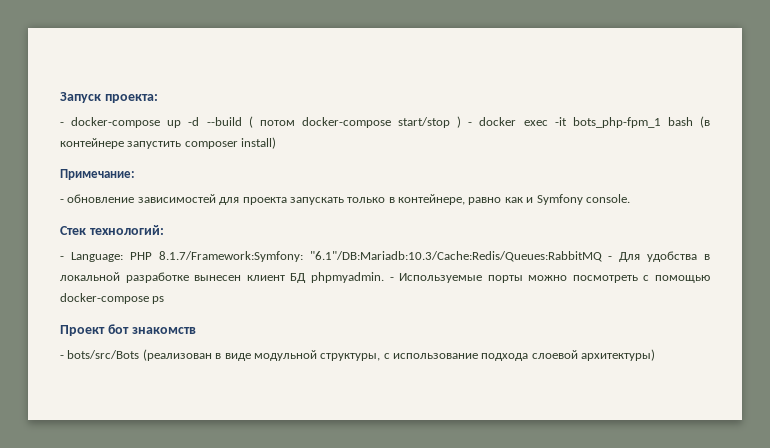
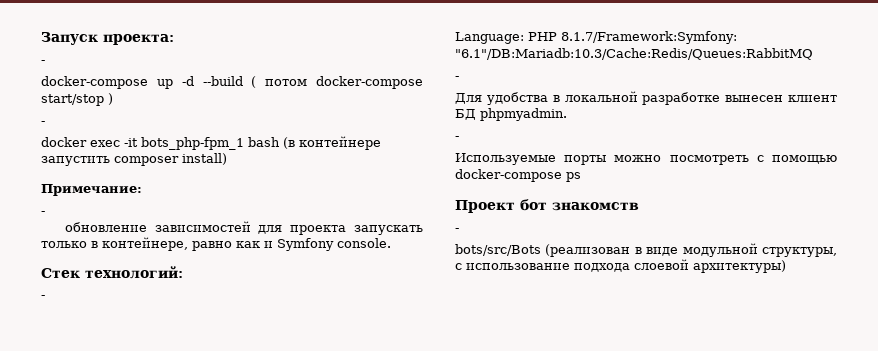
  Запуск проекта:
- - docker-compose up -d --build ( потом docker-compose start/stop ) - docker exec -it bots_php-fpm_1 bash (в контейнере запустить composer install)
+ -
+ docker-compose up -d --build ( потом docker-compose start/stop )
+ -
+ docker exec -it bots_php-fpm_1 bash (в контейнере запустить composer install)
  Примечание:
- - обновление зависимостей для проекта запускать только в контейнере, равно как и Symfony console.
+ -
+ обновление зависимостей для проекта запускать только в контейнере, равно как и Symfony console.
  Стек технологий:
- - Language: PHP 8.1.7/Framework:Symfony: "6.1"/DB:Mariadb:10.3/Cache:Redis/Queues:RabbitMQ - Для удобства в локальной разработке вынесен клиент БД phpmyadmin. - Используемые порты можно посмотреть с помощью docker-compose ps
+ -
+ Language: PHP 8.1.7/Framework:Symfony: "6.1"/DB:Mariadb:10.3/Cache:Redis/Queues:RabbitMQ
+ -
+ Для удобства в локальной разработке вынесен клиент БД phpmyadmin.
+ -
+ Используемые порты можно посмотреть с помощью docker-compose ps
  Проект бот знакомств
- - bots/src/Bots (реализован в виде модульной структуры, с использование подхода слоевой архитектуры)
+ -
+ bots/src/Bots (реализован в виде модульной структуры, с использование подхода слоевой архитектуры)

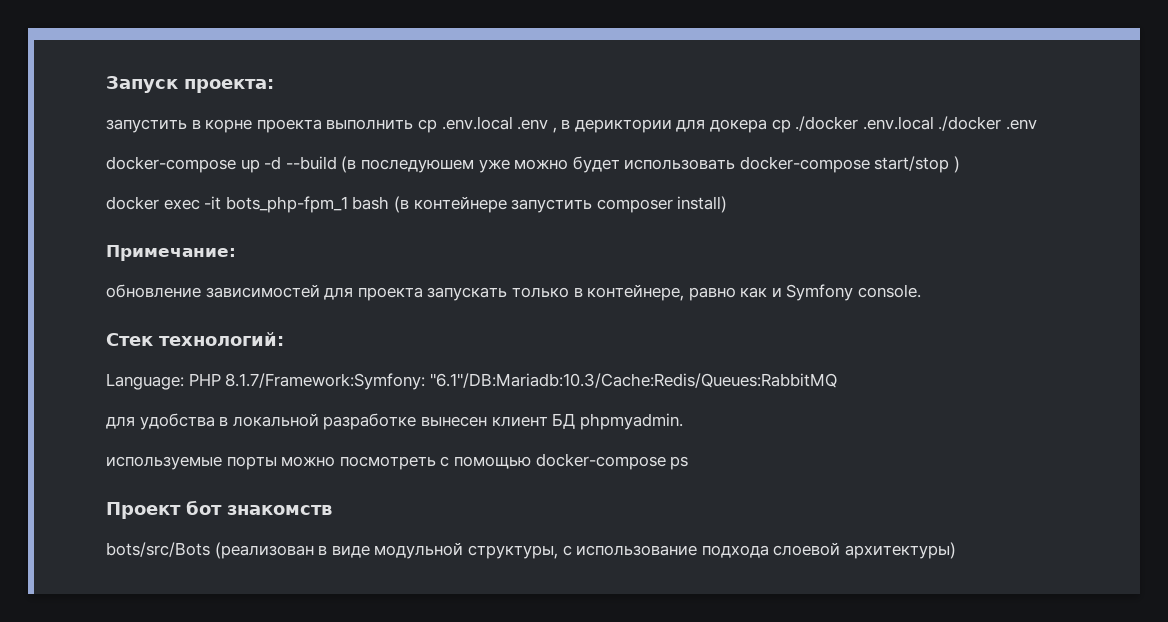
  Запуск проекта:
- -
- docker-compose up -d --build ( потом docker-compose start/stop )
- -
+ запустить в корне проекта выполнить cp .env.local .env , в дериктории для докера cp ./docker .env.local ./docker .env
+ docker-compose up -d --build (в последуюшем уже можно будет использовать docker-compose start/stop )
  Примечание:
- -
  Стек технологий:
- -
  Language: PHP 8.1.7/Framework:Symfony: "6.1"/DB:Mariadb:10.3/Cache:Redis/Queues:RabbitMQ
- -
- Для удобства в локальной разработке вынесен клиент БД phpmyadmin.
- -
- Используемые порты можно посмотреть с помощью docker-compose ps
+ для удобства в локальной разработке вынесен клиент БД phpmyadmin.
+ используемые порты можно посмотреть с помощью docker-compose ps
  Проект бот знакомств
- -

